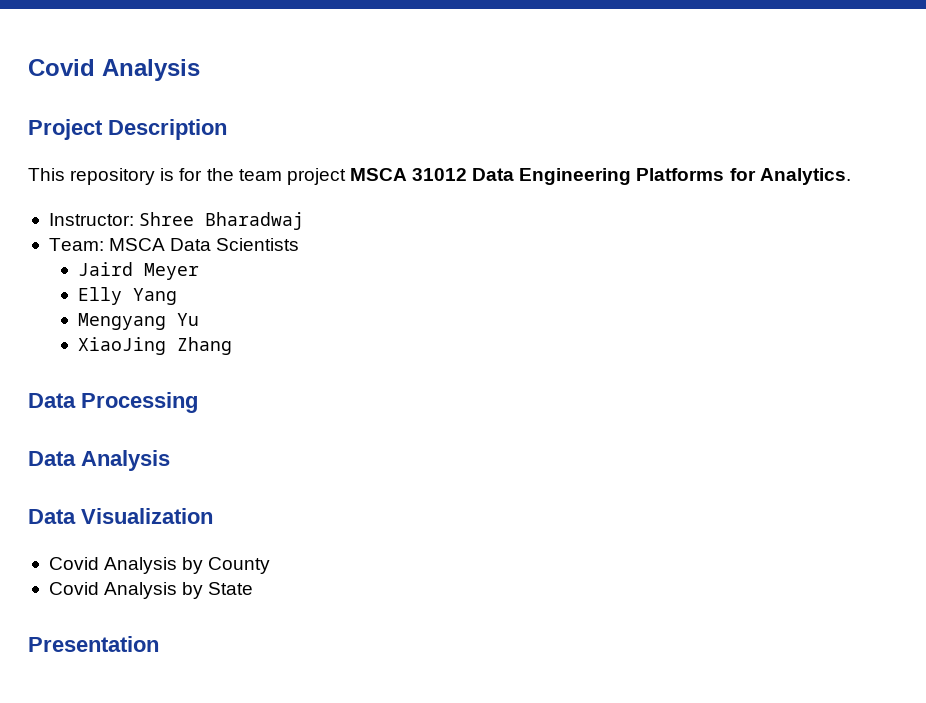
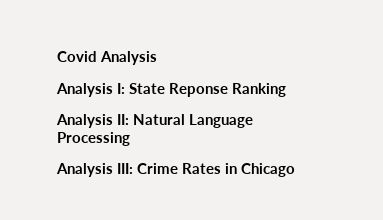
- Project Description
- This repository is for the team project MSCA 31012 Data Engineering Platforms for Analytics.
- Instructor: Shree Bharadwaj
- Team: MSCA Data Scientists
- Jaird Meyer
- Elly Yang
- Mengyang Yu
- XiaoJing Zhang
- Data Processing
+ Analysis I: State Reponse Ranking
+ Analysis II: Natural Language Processing
- Data Analysis
- Data Visualization
- Covid Analysis by County
- Covid Analysis by State
- Presentation
+ Analysis III: Crime Rates in Chicago

